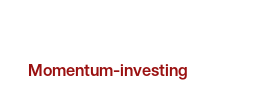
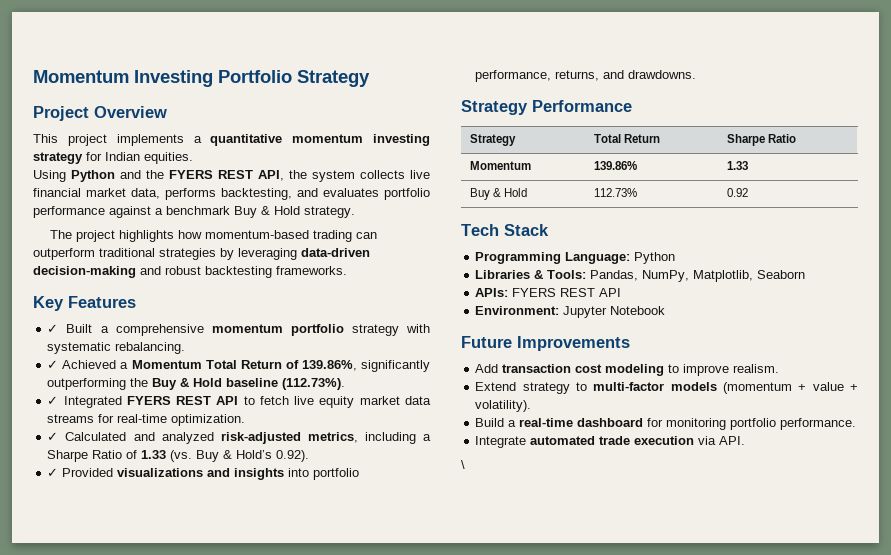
- Momentum-investing
+ Momentum Investing Portfolio Strategy
+ Project Overview
+ This project implements a quantitative momentum investing strategy for Indian equities.
+ Using Python and the FYERS REST API, the system collects live financial market data, performs backtesting, and evaluates portfolio performance against a benchmark Buy & Hold strategy.
+ The project highlights how momentum-based trading can outperform traditional strategies by leveraging data-driven decision-making and robust backtesting frameworks.
+ Key Features
+ ✓ Built a comprehensive momentum portfolio strategy with systematic rebalancing.
+ ✓ Achieved a Momentum Total Return of 139.86%, significantly outperforming the Buy & Hold baseline (112.73%).
+ ✓ Integrated FYERS REST API to fetch live equity market data streams for real-time optimization.
+ ✓ Calculated and analyzed risk-adjusted metrics, including a Sharpe Ratio of 1.33 (vs. Buy & Hold’s 0.92).
+ ✓ Provided visualizations and insights into portfolio performance, returns, and drawdowns.
+ Strategy Performance
+ Strategy | Total Return | Sharpe Ratio
+ Momentum | 139.86% | 1.33
+ Buy & Hold | 112.73% | 0.92
+ Tech Stack
+ Programming Language: Python
+ Libraries & Tools: Pandas, NumPy, Matplotlib, Seaborn
+ APIs: FYERS REST API
+ Environment: Jupyter Notebook
+ Future Improvements
+ Add transaction cost modeling to improve realism.
+ Extend strategy to multi-factor models (momentum + value + volatility).
+ Build a real-time dashboard for monitoring portfolio performance.
+ Integrate automated trade execution via API.
+ \

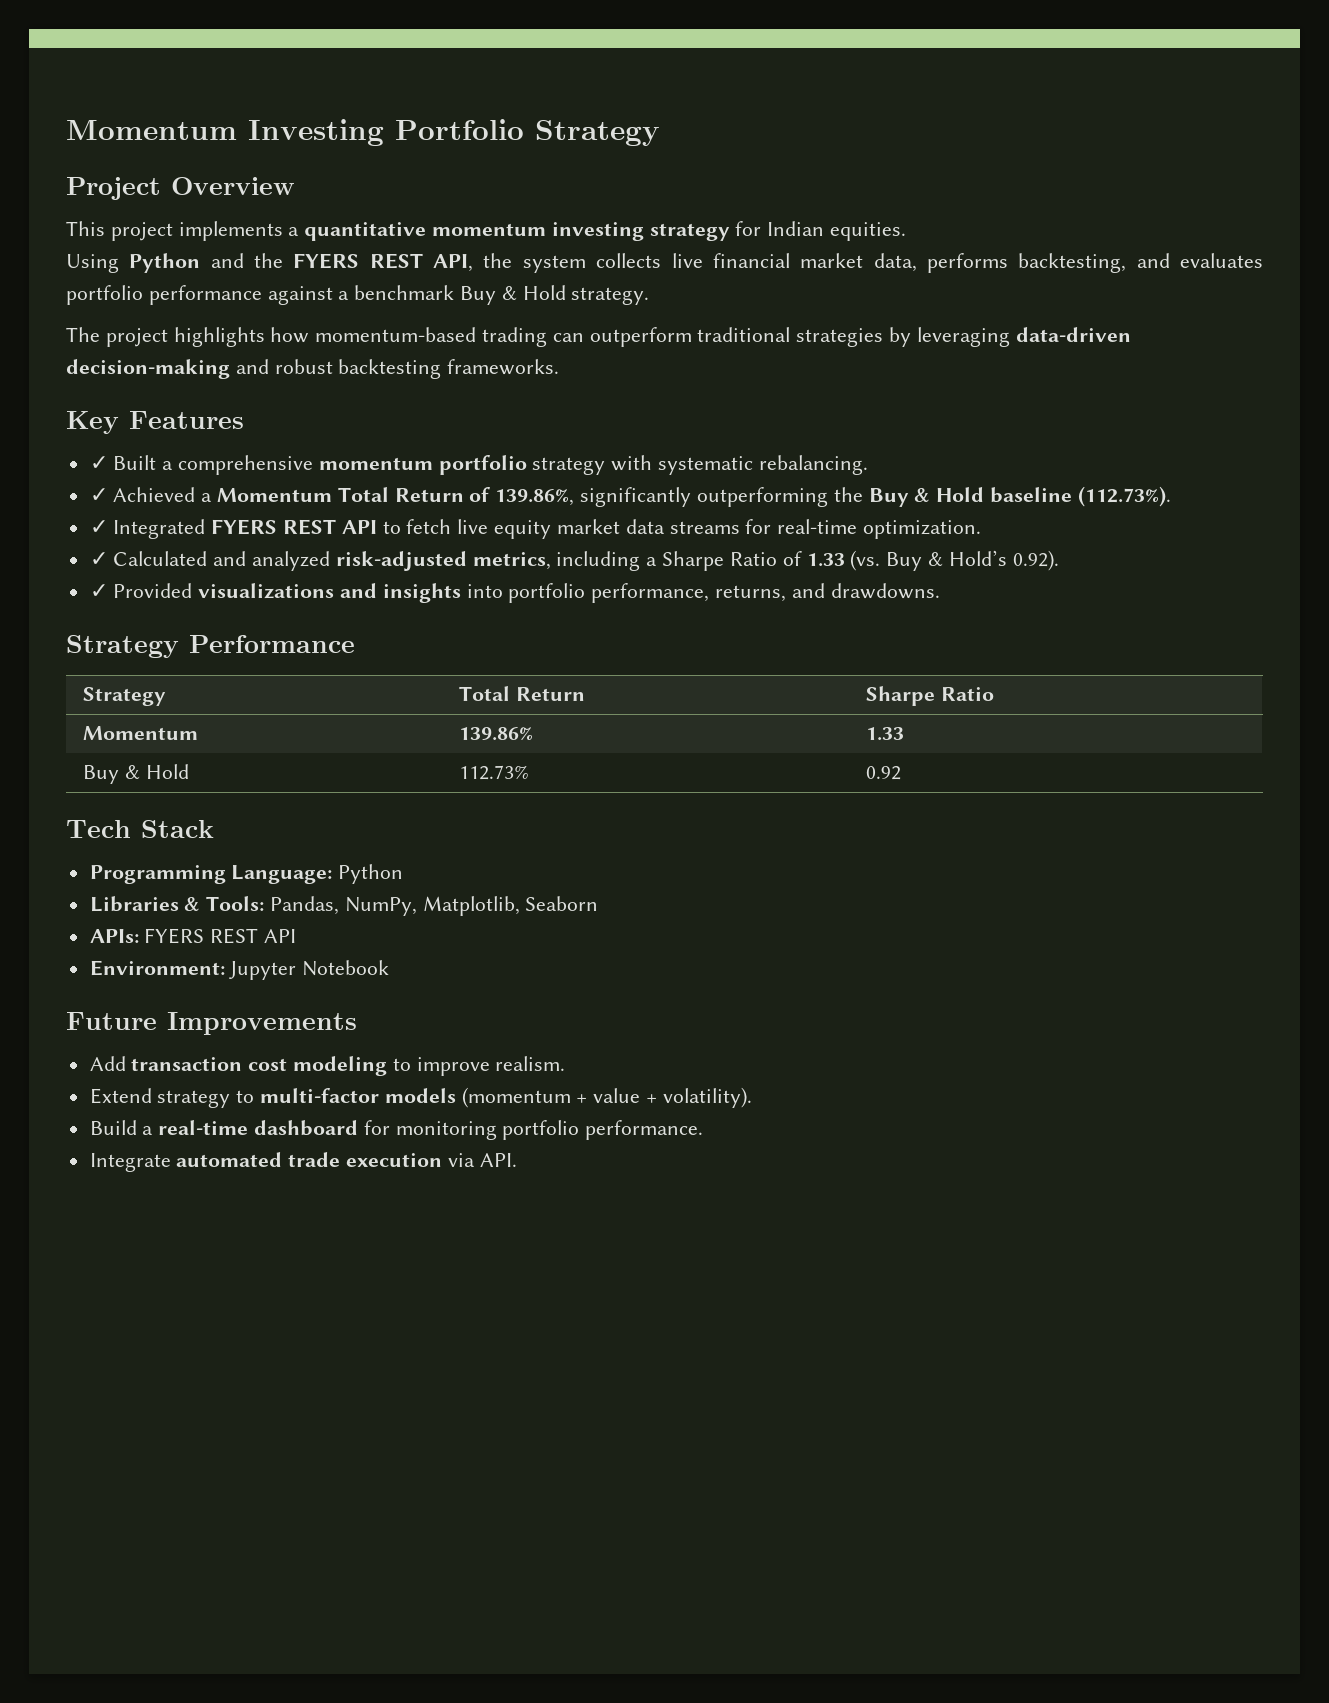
- \

